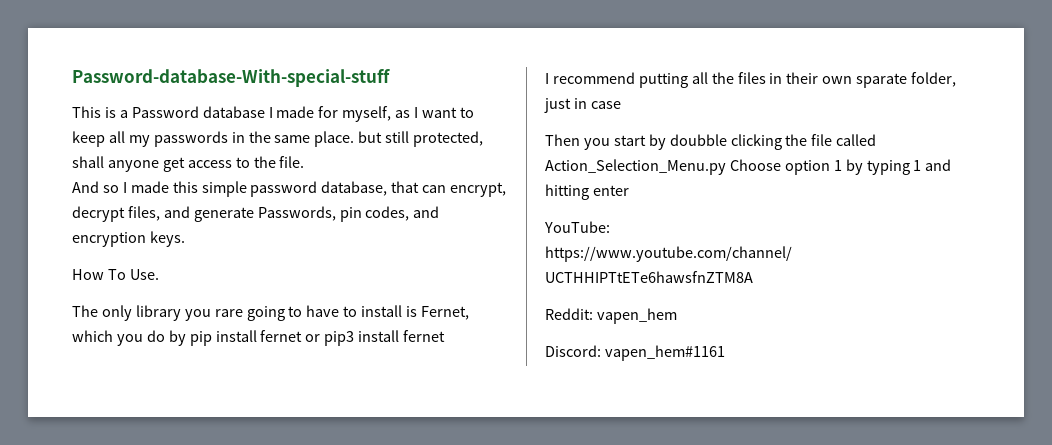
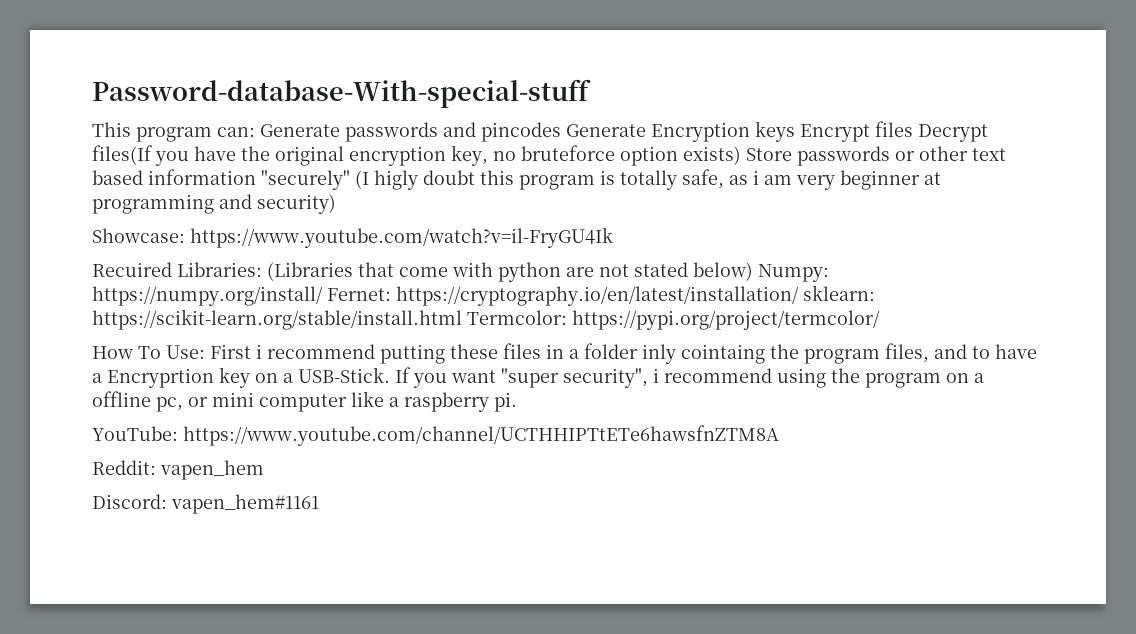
- This is a Password database I made for myself, as I want to keep all my passwords in the same place. but still protected, shall anyone get access to the file.
- And so I made this simple password database, that can encrypt, decrypt files, and generate Passwords, pin codes, and encryption keys.
- How To Use.
- The only library you rare going to have to install is Fernet, which you do by pip install fernet or pip3 install fernet
- I recommend putting all the files in their own sparate folder, just in case
- Then you start by doubble clicking the file called Action_Selection_Menu.py Choose option 1 by typing 1 and hitting enter
+ This program can: Generate passwords and pincodes Generate Encryption keys Encrypt files Decrypt files(If you have the original encryption key, no bruteforce option exists) Store passwords or other text based information "securely" (I higly doubt this program is totally safe, as i am very beginner at programming and security)
+ Showcase: https://www.youtube.com/watch?v=il-FryGU4Ik
+ Recuired Libraries: (Libraries that come with python are not stated below) Numpy: https://numpy.org/install/ Fernet: https://cryptography.io/en/latest/installation/ sklearn: https://scikit-learn.org/stable/install.html Termcolor: https://pypi.org/project/termcolor/
+ How To Use: First i recommend putting these files in a folder inly cointaing the program files, and to have a Encryprtion key on a USB-Stick. If you want "super security", i recommend using the program on a offline pc, or mini computer like a raspberry pi.

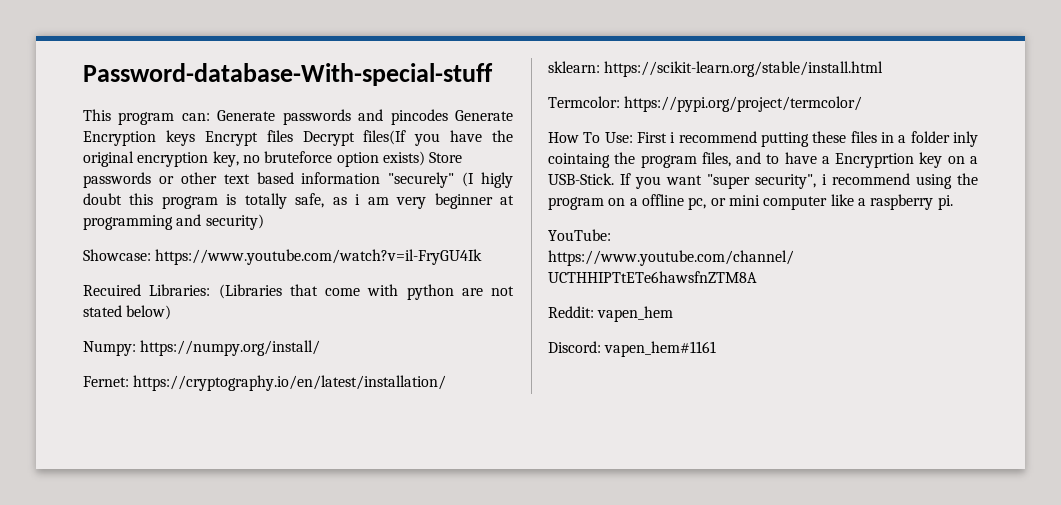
- Recuired Libraries: (Libraries that come with python are not stated below) Numpy: https://numpy.org/install/ Fernet: https://cryptography.io/en/latest/installation/ sklearn: https://scikit-learn.org/stable/install.html Termcolor: https://pypi.org/project/termcolor/
+ Recuired Libraries: (Libraries that come with python are not stated below)
+ Numpy: https://numpy.org/install/
+ Fernet: https://cryptography.io/en/latest/installation/
+ sklearn: https://scikit-learn.org/stable/install.html
+ Termcolor: https://pypi.org/project/termcolor/

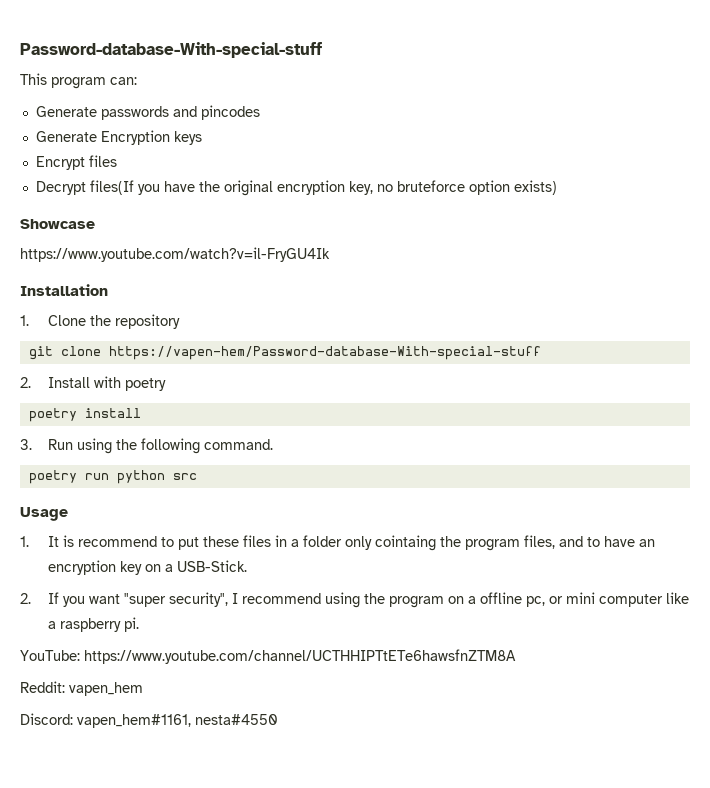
- This program can: Generate passwords and pincodes Generate Encryption keys Encrypt files Decrypt files(If you have the original encryption key, no bruteforce option exists) Store passwords or other text based information "securely" (I higly doubt this program is totally safe, as i am very beginner at programming and security)
- Showcase: https://www.youtube.com/watch?v=il-FryGU4Ik
- Recuired Libraries: (Libraries that come with python are not stated below)
- Numpy: https://numpy.org/install/
- Fernet: https://cryptography.io/en/latest/installation/
- sklearn: https://scikit-learn.org/stable/install.html
- Termcolor: https://pypi.org/project/termcolor/
- How To Use: First i recommend putting these files in a folder inly cointaing the program files, and to have a Encryprtion key on a USB-Stick. If you want "super security", i recommend using the program on a offline pc, or mini computer like a raspberry pi.
+ This program can:
+ Generate passwords and pincodes
+ Generate Encryption keys
+ Encrypt files
+ Decrypt files(If you have the original encryption key, no bruteforce option exists)
+ Showcase
+ https://www.youtube.com/watch?v=il-FryGU4Ik
+ Installation
+ 1. Clone the repository
+ git clone https://vapen-hem/Password-database-With-special-stuff
+ 2. Install with poetry
+ poetry install
+ 3. Run using the following command.
+ poetry run python src
+ Usage
+ 1. It is recommend to put these files in a folder only cointaing the program files, and to have an encryption key on a USB-Stick.
+ 2. If you want "super security", I recommend using the program on a offline pc, or mini computer like a raspberry pi.
- Discord: vapen_hem#1161
+ Discord: vapen_hem#1161, nesta#4550

